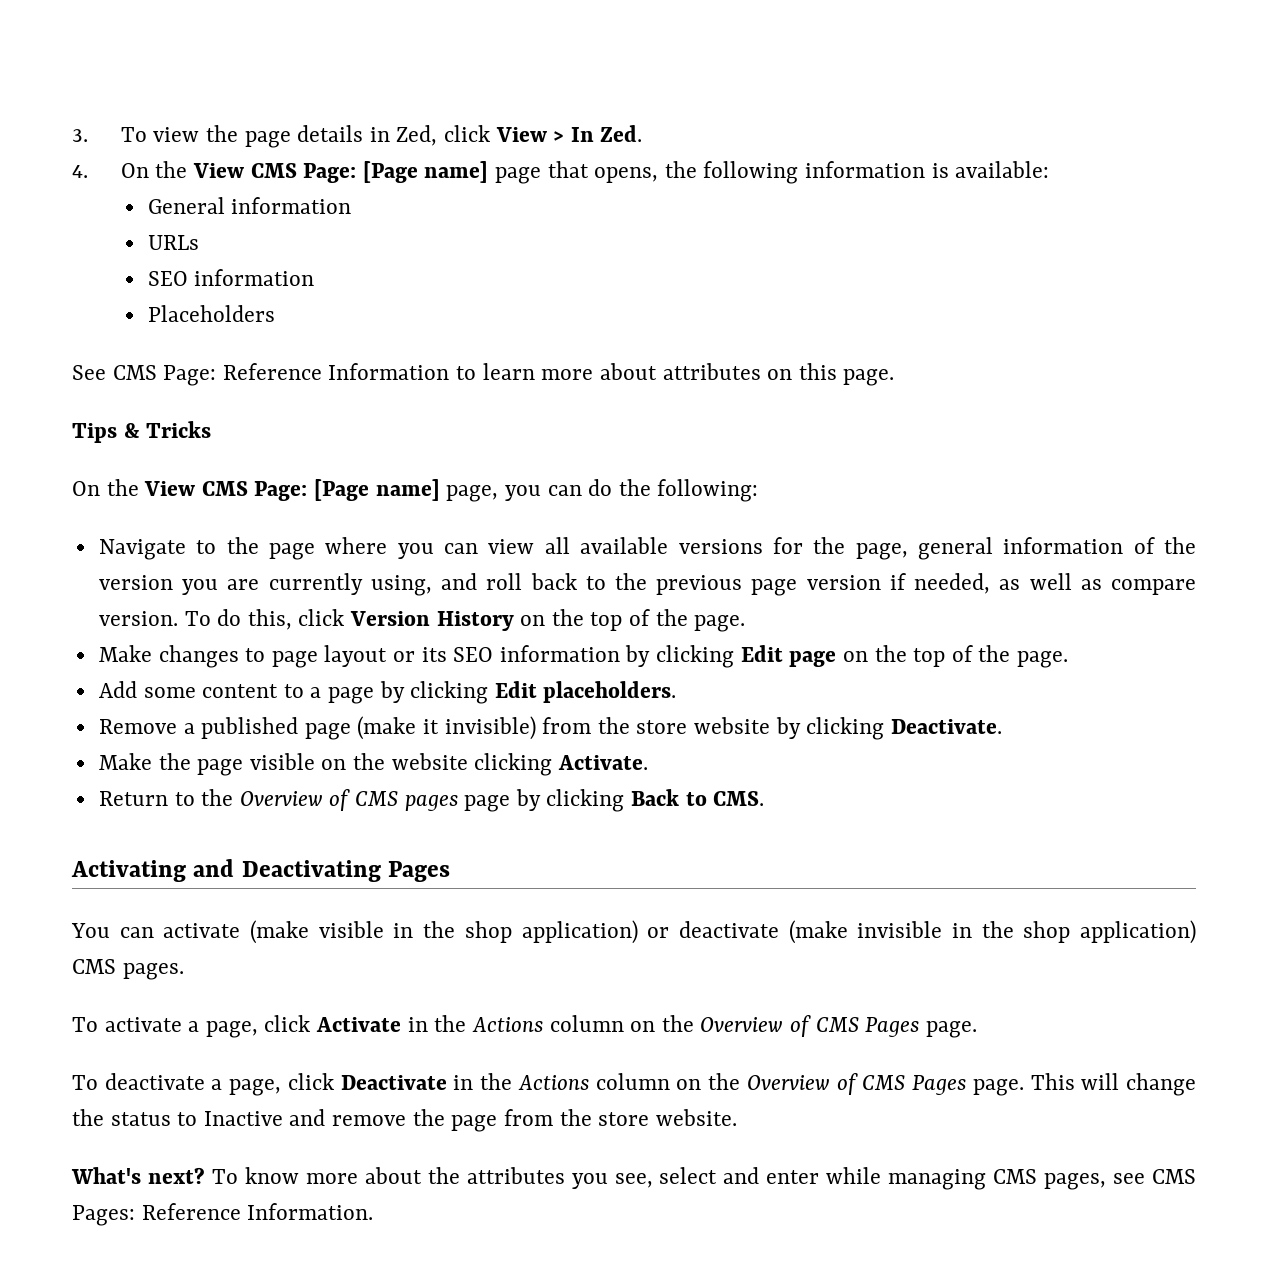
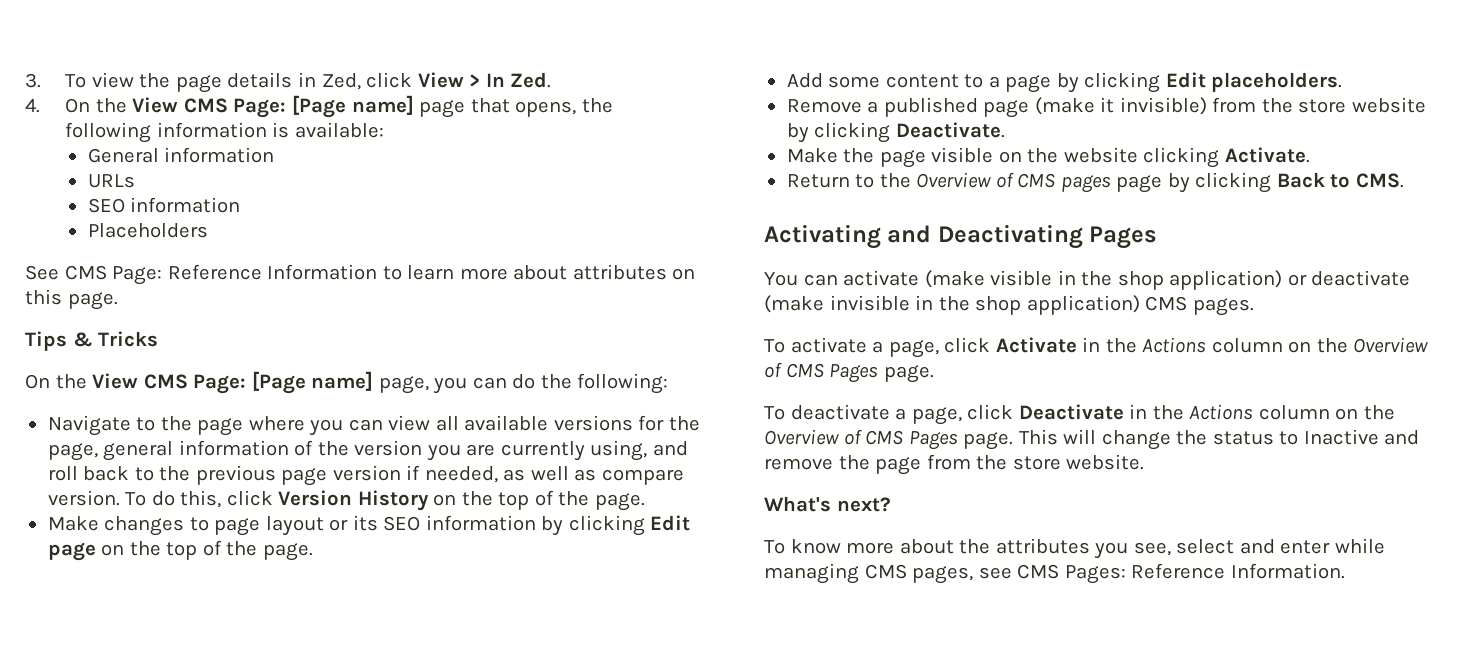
- What's next? To know more about the attributes you see, select and enter while managing CMS pages, see CMS Pages: Reference Information.
+ What's next?
+ To know more about the attributes you see, select and enter while managing CMS pages, see CMS Pages: Reference Information.

